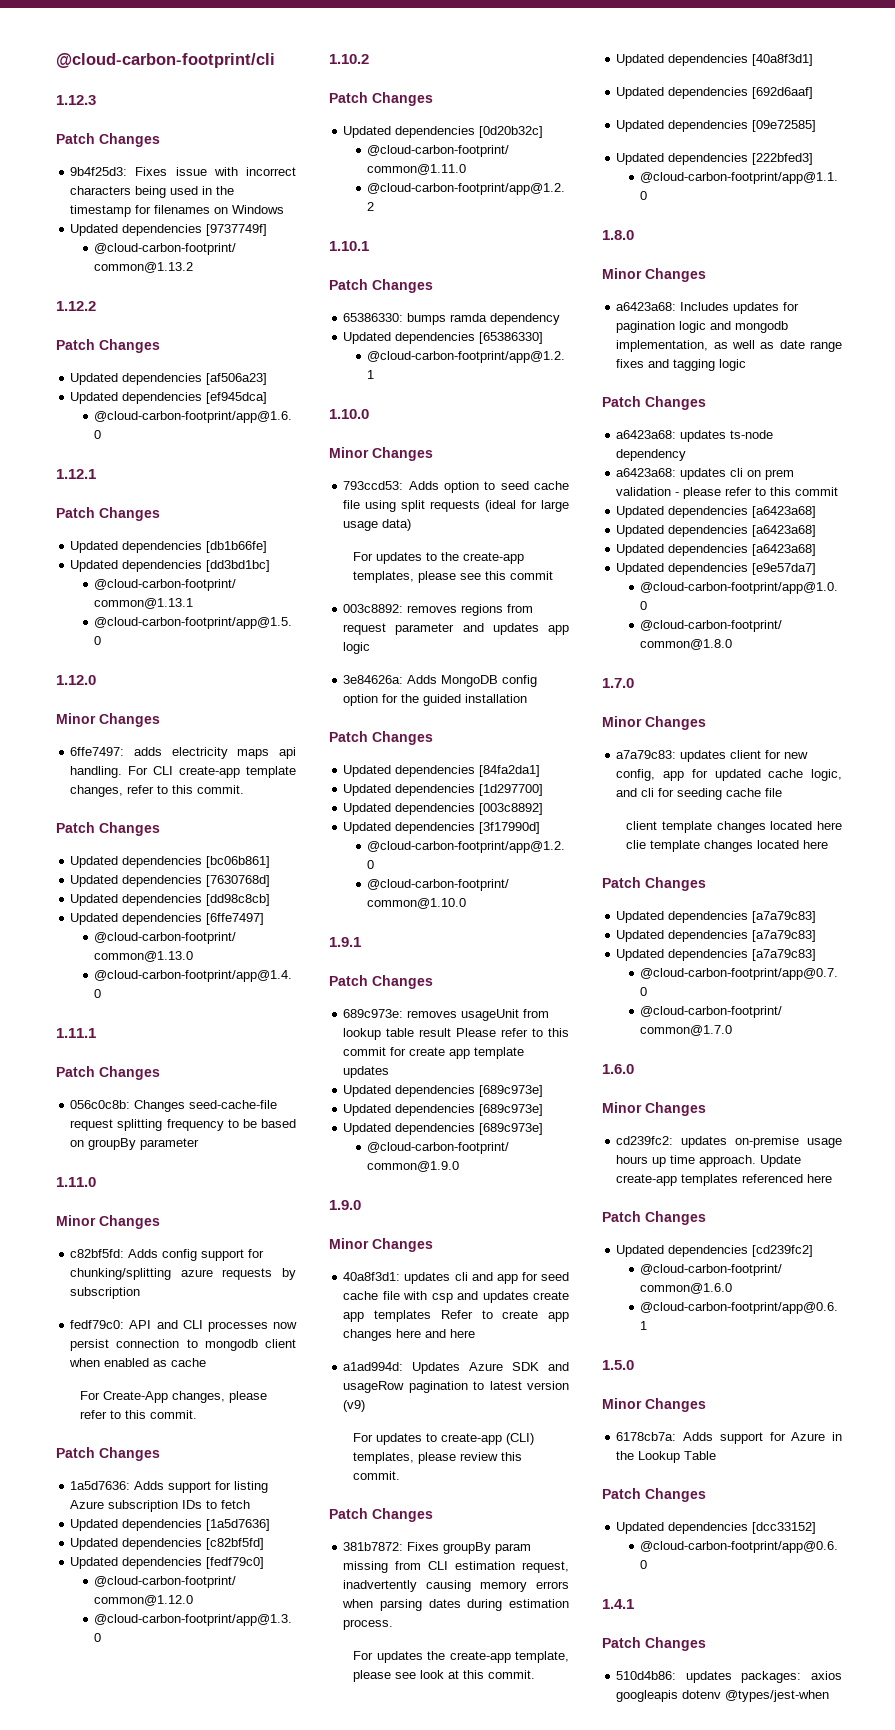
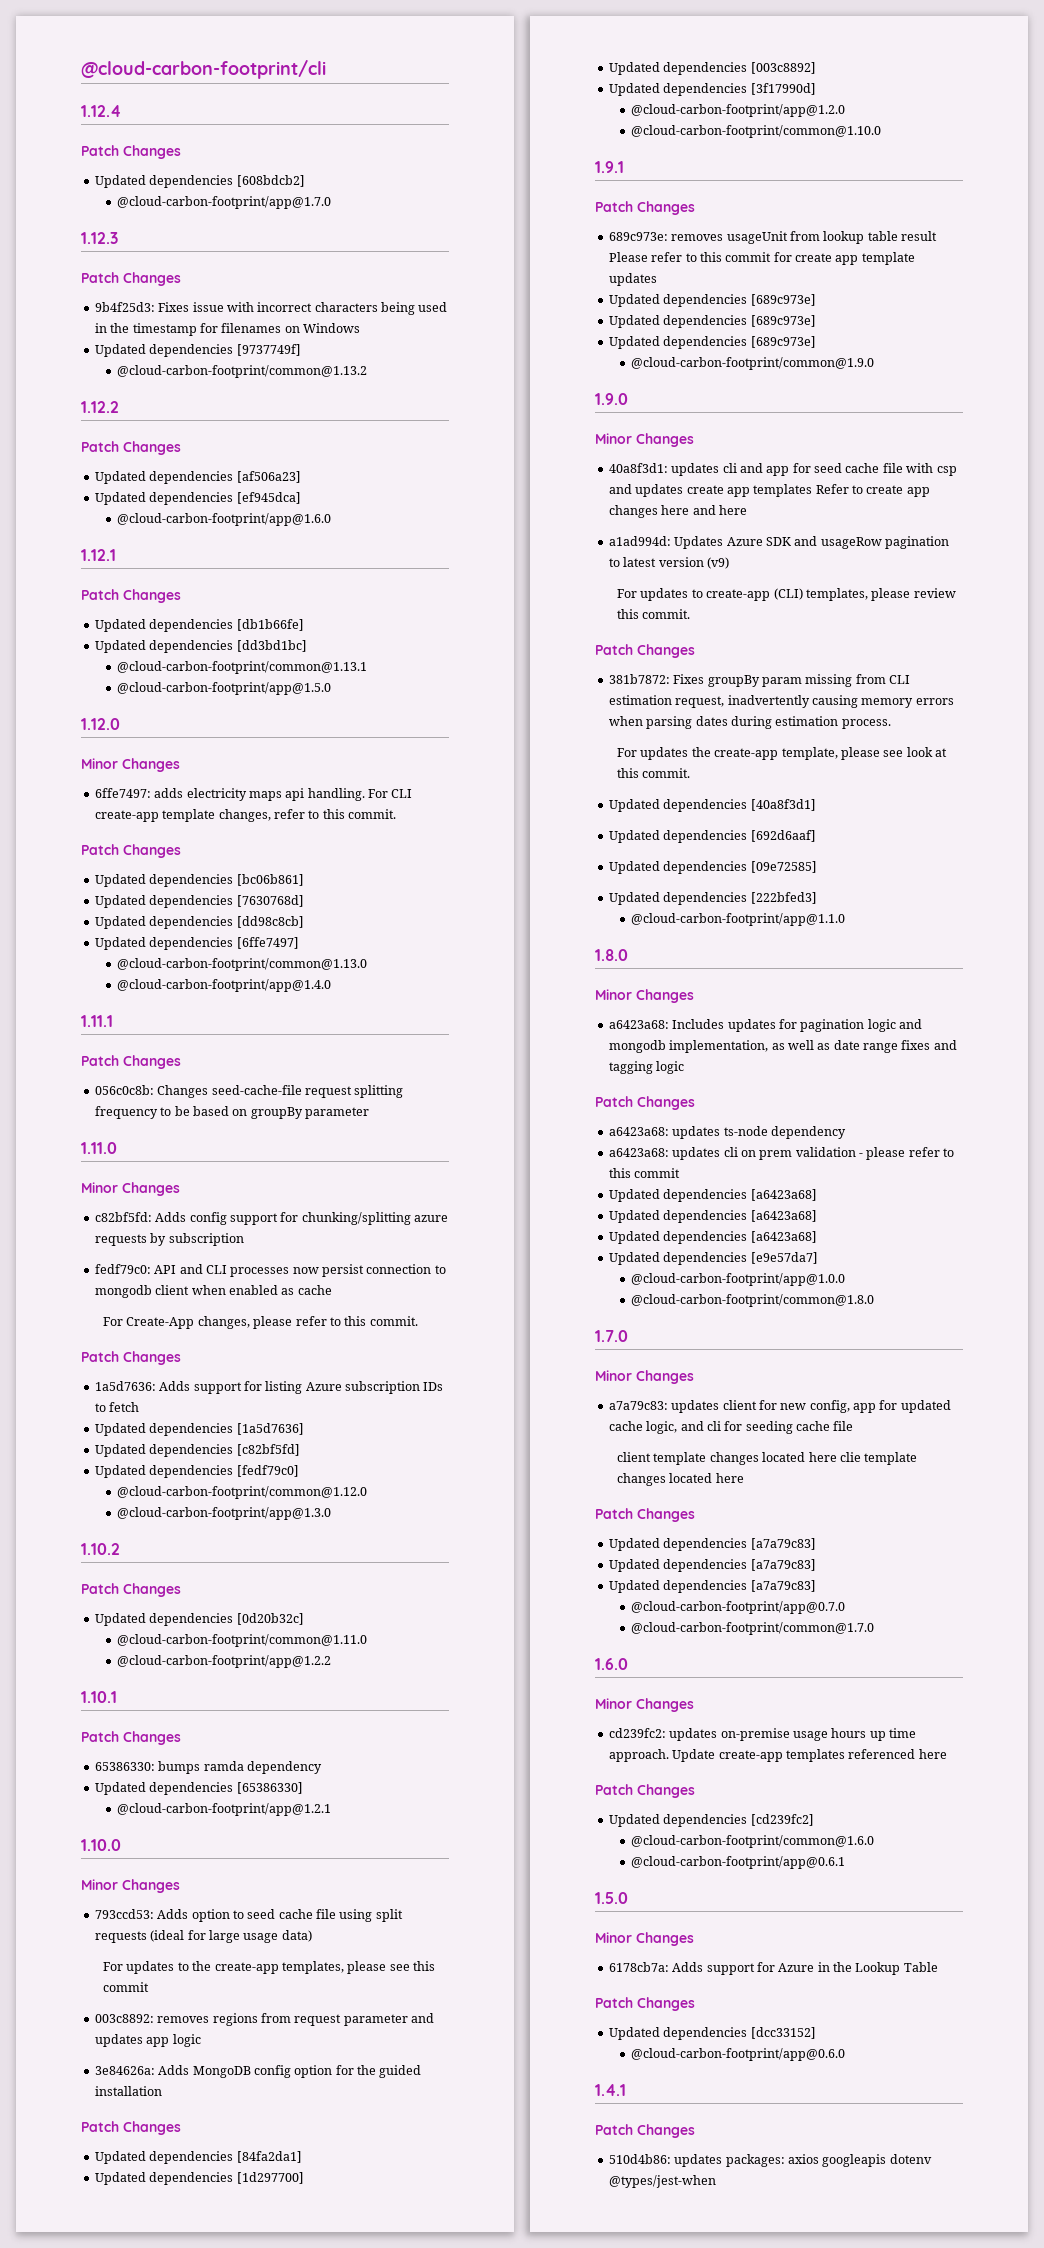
+ 1.12.4
+ Patch Changes
+ Updated dependencies [608bdcb2]
+ @cloud-carbon-footprint/app@1.7.0

